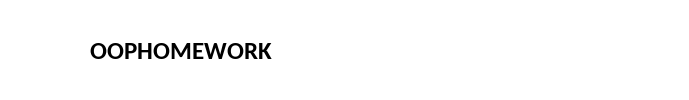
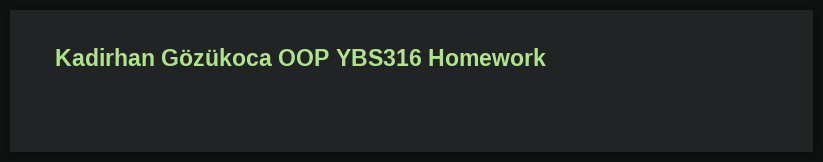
- OOPHOMEWORK
+ Kadirhan Gözükoca OOP YBS316 Homework

